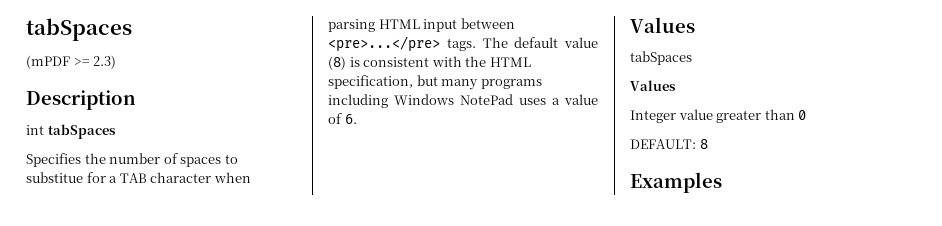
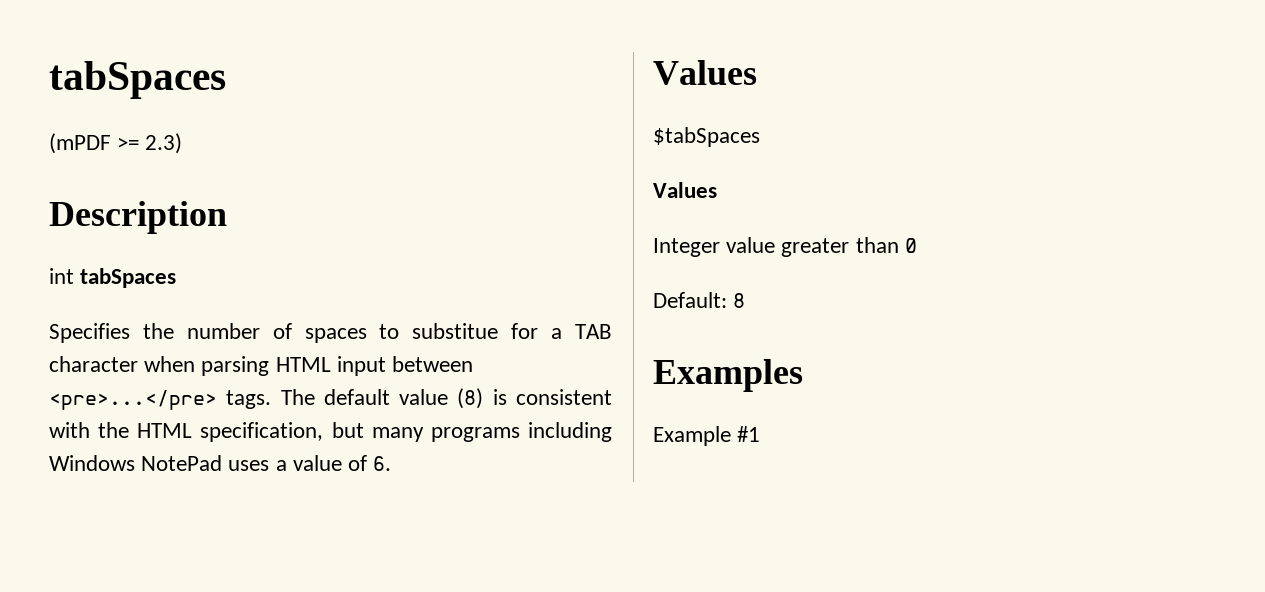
  The default value (8) is consistent with the HTML specification, but many programs including Windows NotePad uses a value of 6.
  Values
- tabSpaces
+ $tabSpaces
- DEFAULT: 8
+ Default: 8
+ Example #1

